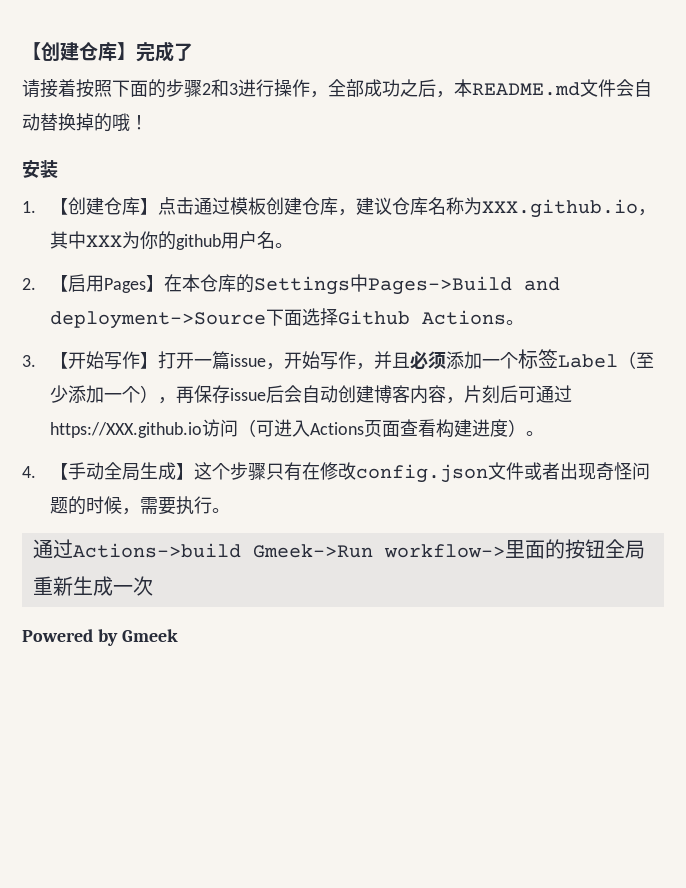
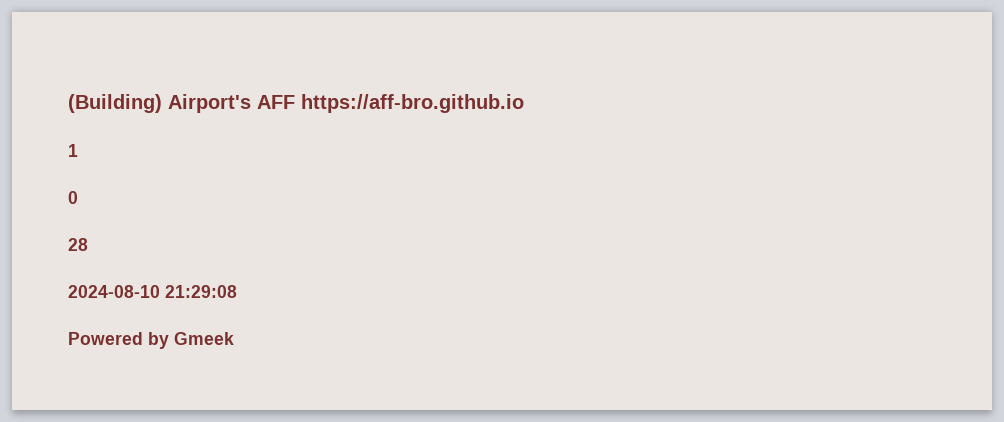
- 【创建仓库】完成了
- 请接着按照下面的步骤2和3进行操作，全部成功之后，本README.md文件会自动替换掉的哦！
- 安装
- 1.【创建仓库】点击通过模板创建仓库，建议仓库名称为XXX.github.io，其中XXX为你的github用户名。
- 2.【启用Pages】在本仓库的Settings中Pages->Build and deployment->Source下面选择Github Actions。
- 3.【开始写作】打开一篇issue，开始写作，并且必须添加一个标签Label（至少添加一个），再保存issue后会自动创建博客内容，片刻后可通过https://XXX.github.io访问（可进入Actions页面查看构建进度）。
- 4.【手动全局生成】这个步骤只有在修改config.json文件或者出现奇怪问题的时候，需要执行。
- 通过Actions->build Gmeek->Run workflow->里面的按钮全局重新生成一次
+ (Building) Airport's AFF https://aff-bro.github.io
+ 1
+ 0
+ 28
+ 2024-08-10 21:29:08

